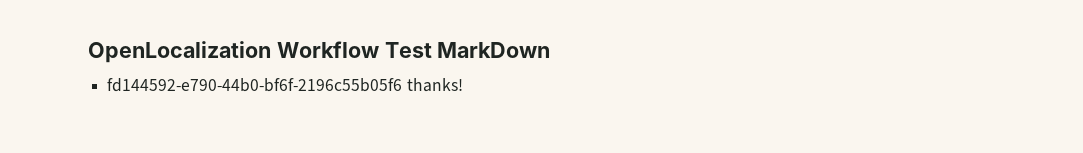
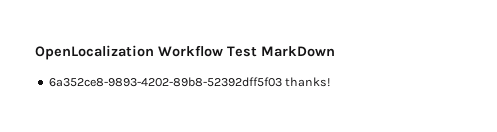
- fd144592-e790-44b0-bf6f-2196c55b05f6 thanks!
+ 6a352ce8-9893-4202-89b8-52392dff5f03 thanks!

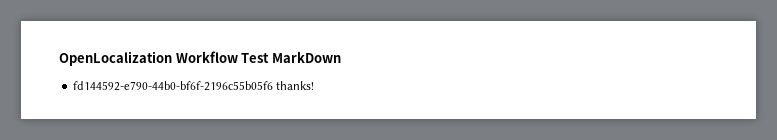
- 6a352ce8-9893-4202-89b8-52392dff5f03 thanks!
+ fd144592-e790-44b0-bf6f-2196c55b05f6 thanks!

